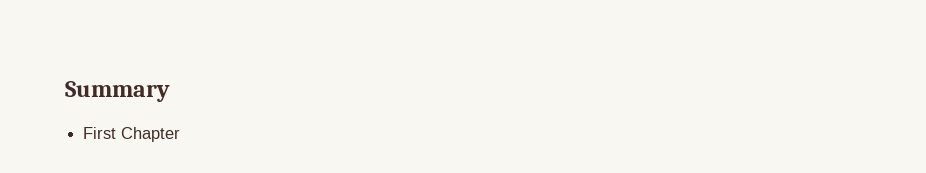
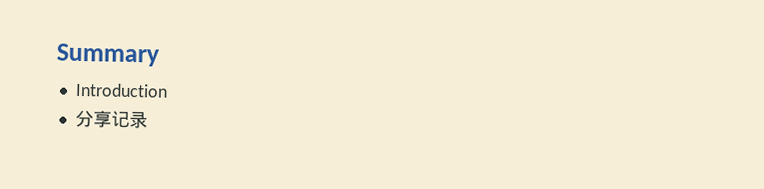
- First Chapter
+ Introduction
+ 分享记录

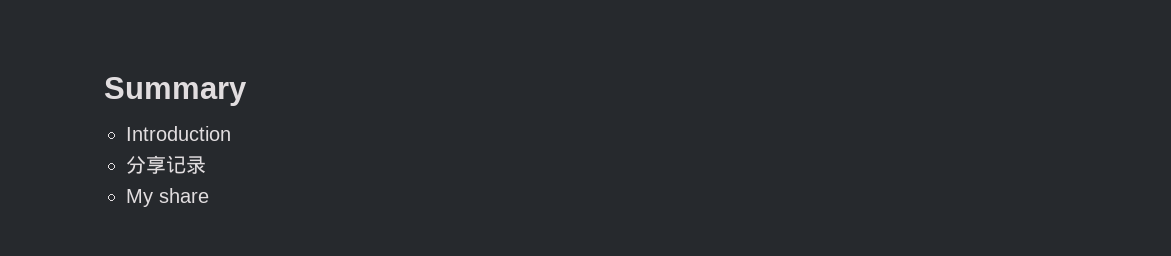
+ My share

